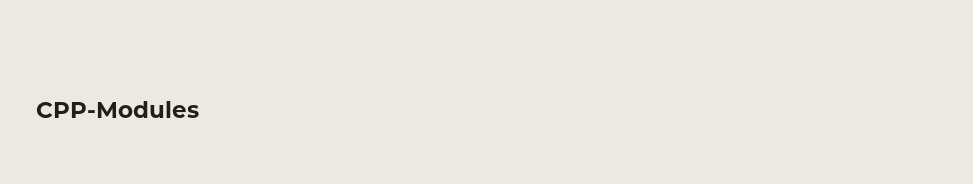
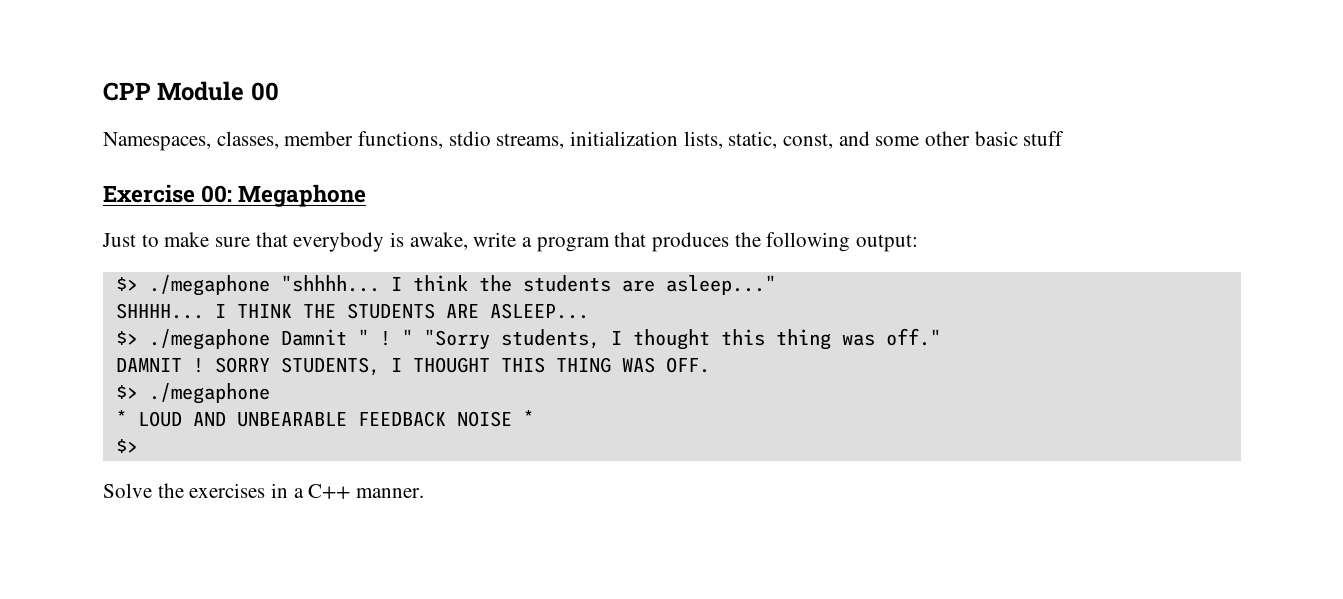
- CPP-Modules
+ CPP Module 00
+ Namespaces, classes, member functions, stdio streams, initialization lists, static, const, and some other basic stuff
+ Exercise 00: Megaphone
+ Just to make sure that everybody is awake, write a program that produces the following output:
+ $> ./megaphone "shhhh... I think the students are asleep..."
+ SHHHH... I THINK THE STUDENTS ARE ASLEEP...
+ $> ./megaphone Damnit " ! " "Sorry students, I thought this thing was off."
+ DAMNIT ! SORRY STUDENTS, I THOUGHT THIS THING WAS OFF.
+ $> ./megaphone
+ * LOUD AND UNBEARABLE FEEDBACK NOISE *
+ $>
+ Solve the exercises in a C++ manner.

